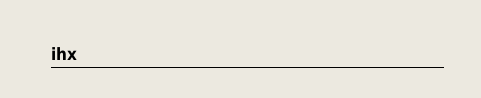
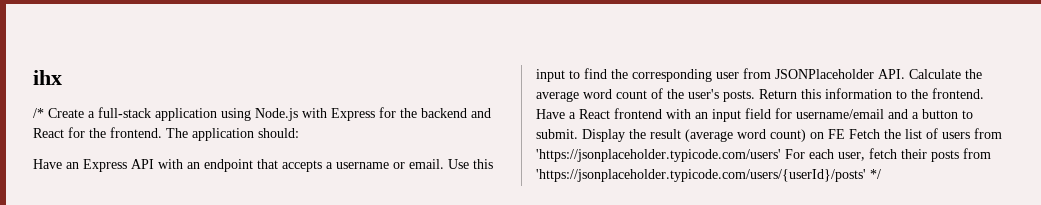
+ /* Create a full-stack application using Node.js with Express for the backend and React for the frontend. The application should:
+ Have an Express API with an endpoint that accepts a username or email. Use this input to find the corresponding user from JSONPlaceholder API. Calculate the average word count of the user's posts. Return this information to the frontend. Have a React frontend with an input field for username/email and a button to submit. Display the result (average word count) on FE Fetch the list of users from 'https://jsonplaceholder.typicode.com/users' For each user, fetch their posts from 'https://jsonplaceholder.typicode.com/users/{userId}/posts' */

